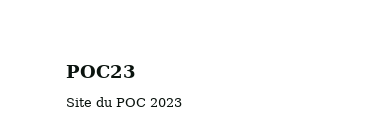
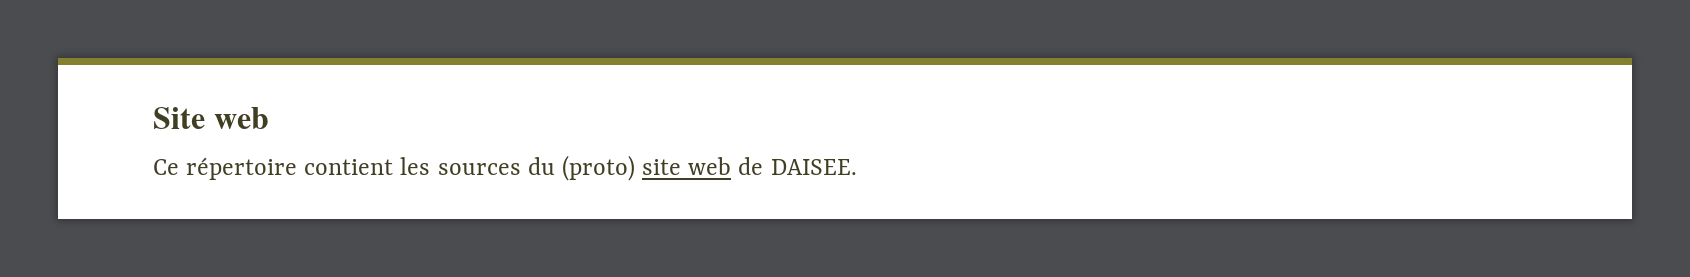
- POC23
- Site du POC 2023
+ Site web
+ Ce répertoire contient les sources du (proto) site web de DAISEE.

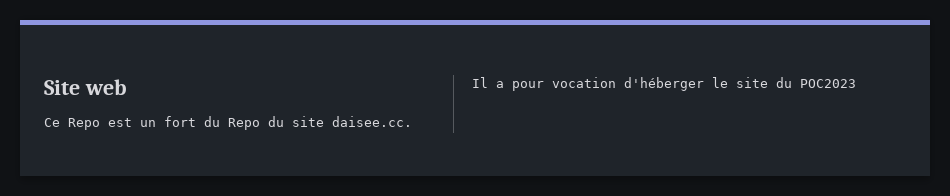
- Ce répertoire contient les sources du (proto) site web de DAISEE.
+ Ce Repo est un fort du Repo du site daisee.cc. Il a pour vocation d'héberger le site du POC2023

